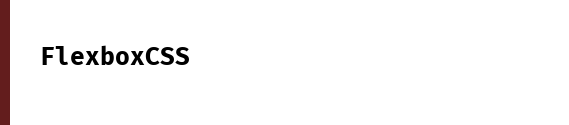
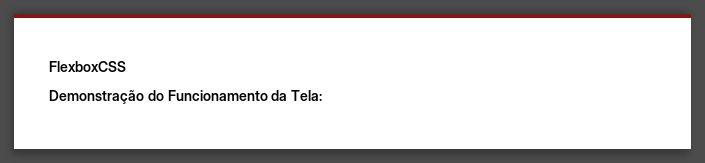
+ Demonstração do Funcionamento da Tela:

